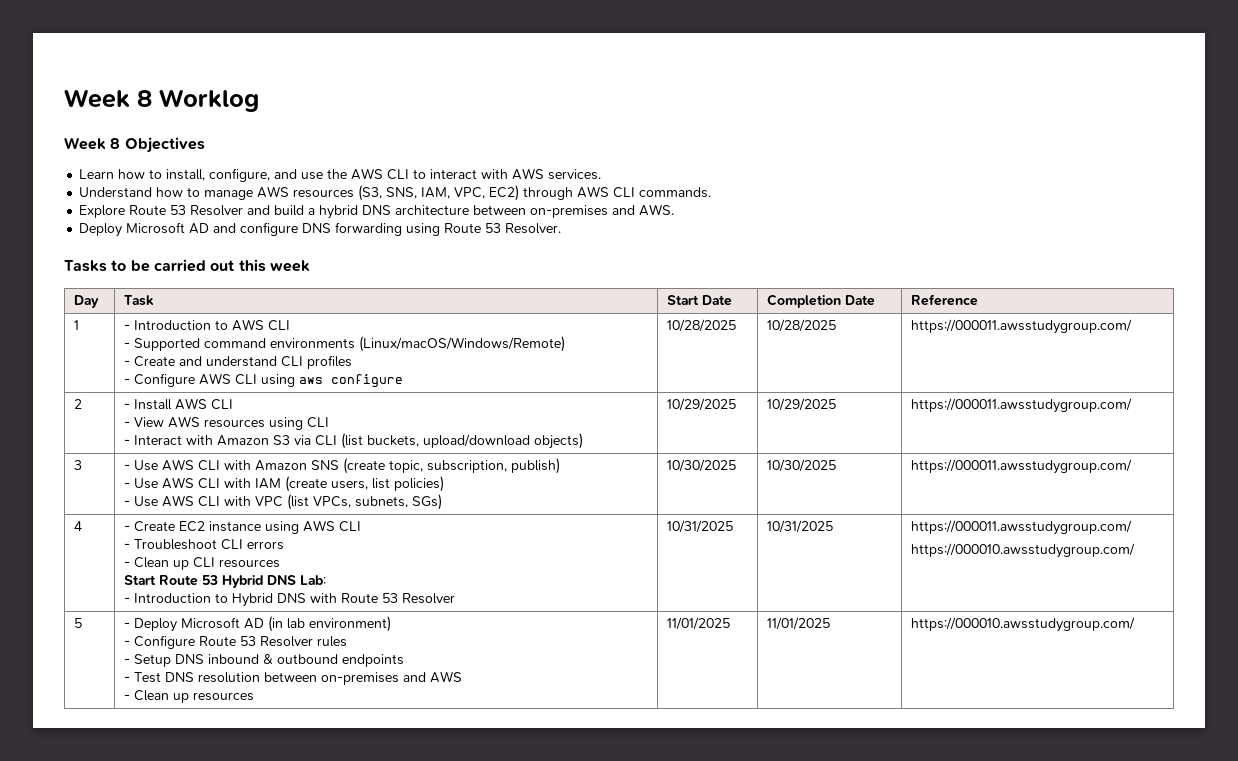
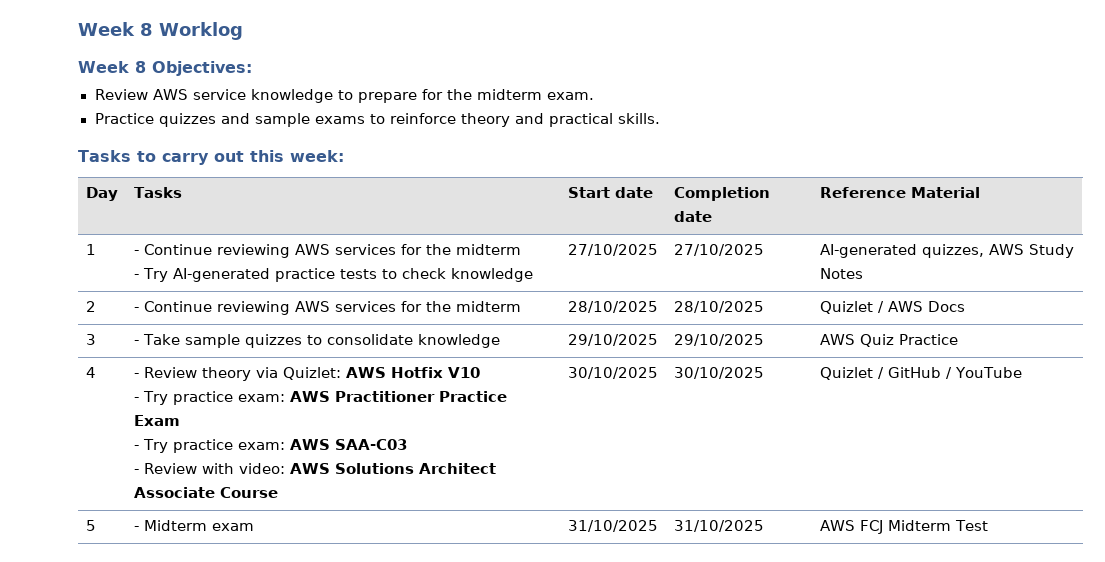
- Week 8 Objectives
- Learn how to install, configure, and use the AWS CLI to interact with AWS services.
- Understand how to manage AWS resources (S3, SNS, IAM, VPC, EC2) through AWS CLI commands.
- Explore Route 53 Resolver and build a hybrid DNS architecture between on-premises and AWS.
- Deploy Microsoft AD and configure DNS forwarding using Route 53 Resolver.
+ Week 8 Objectives:
+ Review AWS service knowledge to prepare for the midterm exam.
+ Practice quizzes and sample exams to reinforce theory and practical skills.
- Tasks to be carried out this week
+ Tasks to carry out this week:
- Day | Task | Start Date | Completion Date | Reference
+ Day | Tasks | Start date | Completion date | Reference Material
- 1 | - Introduction to AWS CLI
- - Supported command environments (Linux/macOS/Windows/Remote)
- - Create and understand CLI profiles
- - Configure AWS CLI using aws configure | 10/28/2025 | 10/28/2025 | https://000011.awsstudygroup.com/
- 2 | - Install AWS CLI
- - View AWS resources using CLI
- - Interact with Amazon S3 via CLI (list buckets, upload/download objects) | 10/29/2025 | 10/29/2025 | https://000011.awsstudygroup.com/
- 3 | - Use AWS CLI with Amazon SNS (create topic, subscription, publish)
- - Use AWS CLI with IAM (create users, list policies)
- - Use AWS CLI with VPC (list VPCs, subnets, SGs) | 10/30/2025 | 10/30/2025 | https://000011.awsstudygroup.com/
- 4 | - Create EC2 instance using AWS CLI
- - Troubleshoot CLI errors
- - Clean up CLI resources
- Start Route 53 Hybrid DNS Lab:
- - Introduction to Hybrid DNS with Route 53 Resolver | 10/31/2025 | 10/31/2025 | https://000011.awsstudygroup.com/
- https://000010.awsstudygroup.com/
- 5 | - Deploy Microsoft AD (in lab environment)
- - Configure Route 53 Resolver rules
- - Setup DNS inbound & outbound endpoints
- - Test DNS resolution between on-premises and AWS
- - Clean up resources | 11/01/2025 | 11/01/2025 | https://000010.awsstudygroup.com/
+ 1 | - Continue reviewing AWS services for the midterm
+ - Try AI-generated practice tests to check knowledge | 27/10/2025 | 27/10/2025 | AI-generated quizzes, AWS Study Notes
+ 2 | - Continue reviewing AWS services for the midterm | 28/10/2025 | 28/10/2025 | Quizlet / AWS Docs
+ 3 | - Take sample quizzes to consolidate knowledge | 29/10/2025 | 29/10/2025 | AWS Quiz Practice
+ 4 | - Review theory via Quizlet: AWS Hotfix V10
+ - Try practice exam: AWS Practitioner Practice Exam
+ - Try practice exam: AWS SAA-C03
+ - Review with video: AWS Solutions Architect Associate Course | 30/10/2025 | 30/10/2025 | Quizlet / GitHub / YouTube
+ 5 | - Midterm exam | 31/10/2025 | 31/10/2025 | AWS FCJ Midterm Test

